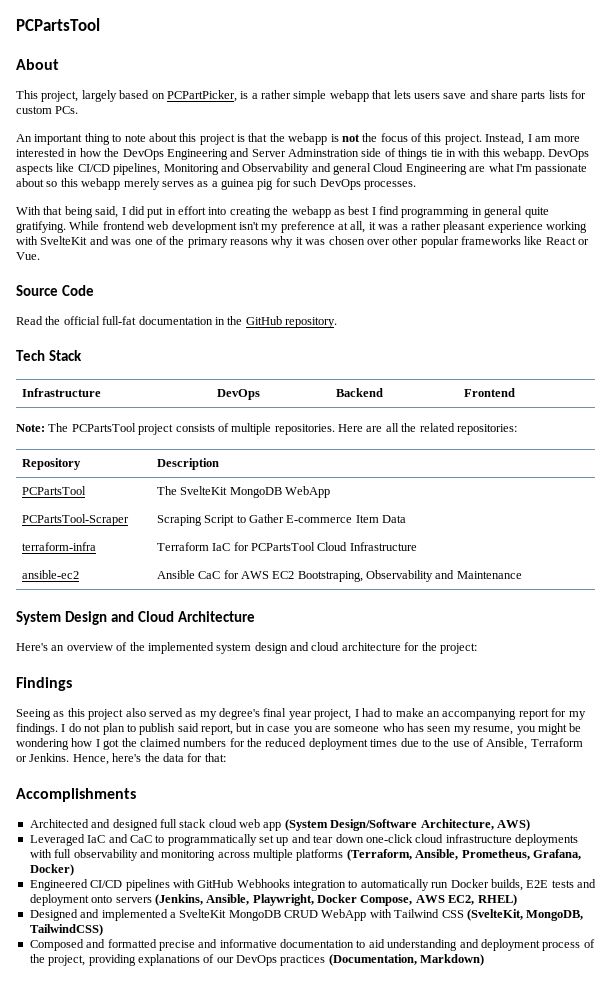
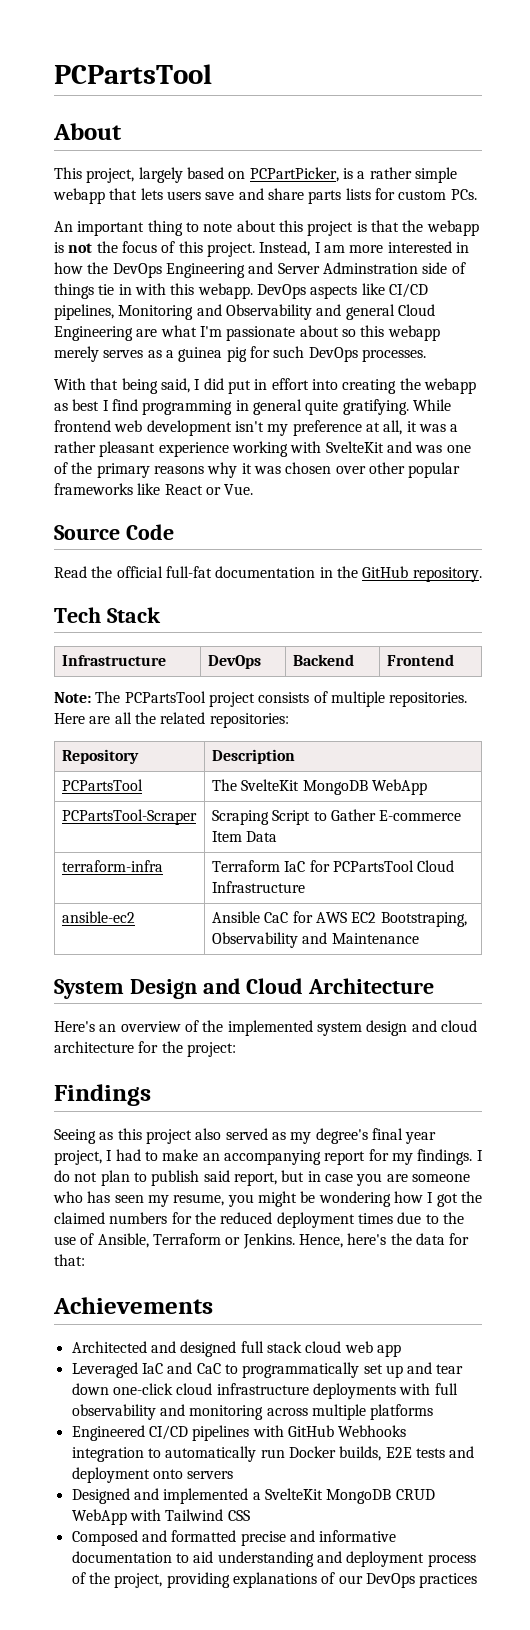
- Accomplishments
+ Achievements
- Architected and designed full stack cloud web app (System Design/Software Architecture, AWS)
+ Architected and designed full stack cloud web app
- Leveraged IaC and CaC to programmatically set up and tear down one-click cloud infrastructure deployments with full observability and monitoring across multiple platforms (Terraform, Ansible, Prometheus, Grafana, Docker)
+ Leveraged IaC and CaC to programmatically set up and tear down one-click cloud infrastructure deployments with full observability and monitoring across multiple platforms
- Engineered CI/CD pipelines with GitHub Webhooks integration to automatically run Docker builds, E2E tests and deployment onto servers (Jenkins, Ansible, Playwright, Docker Compose, AWS EC2, RHEL)
+ Engineered CI/CD pipelines with GitHub Webhooks integration to automatically run Docker builds, E2E tests and deployment onto servers
- Designed and implemented a SvelteKit MongoDB CRUD WebApp with Tailwind CSS (SvelteKit, MongoDB, TailwindCSS)
+ Designed and implemented a SvelteKit MongoDB CRUD WebApp with Tailwind CSS
- Composed and formatted precise and informative documentation to aid understanding and deployment process of the project, providing explanations of our DevOps practices (Documentation, Markdown)
+ Composed and formatted precise and informative documentation to aid understanding and deployment process of the project, providing explanations of our DevOps practices

